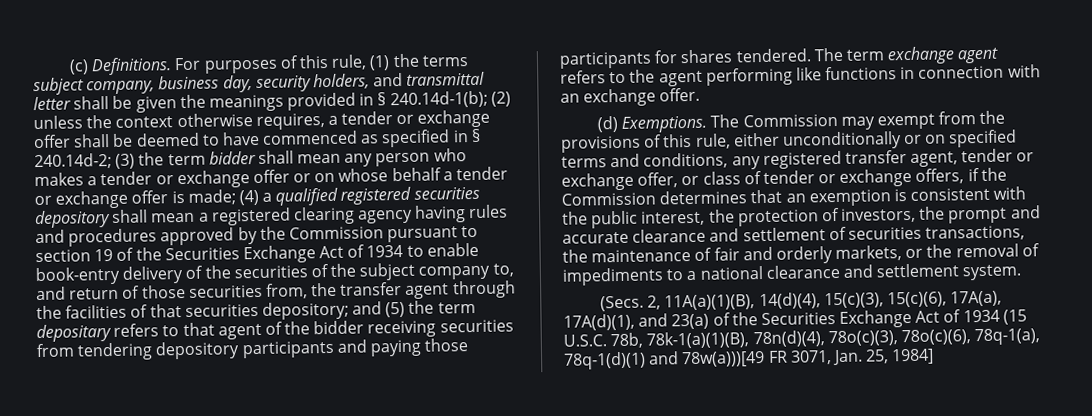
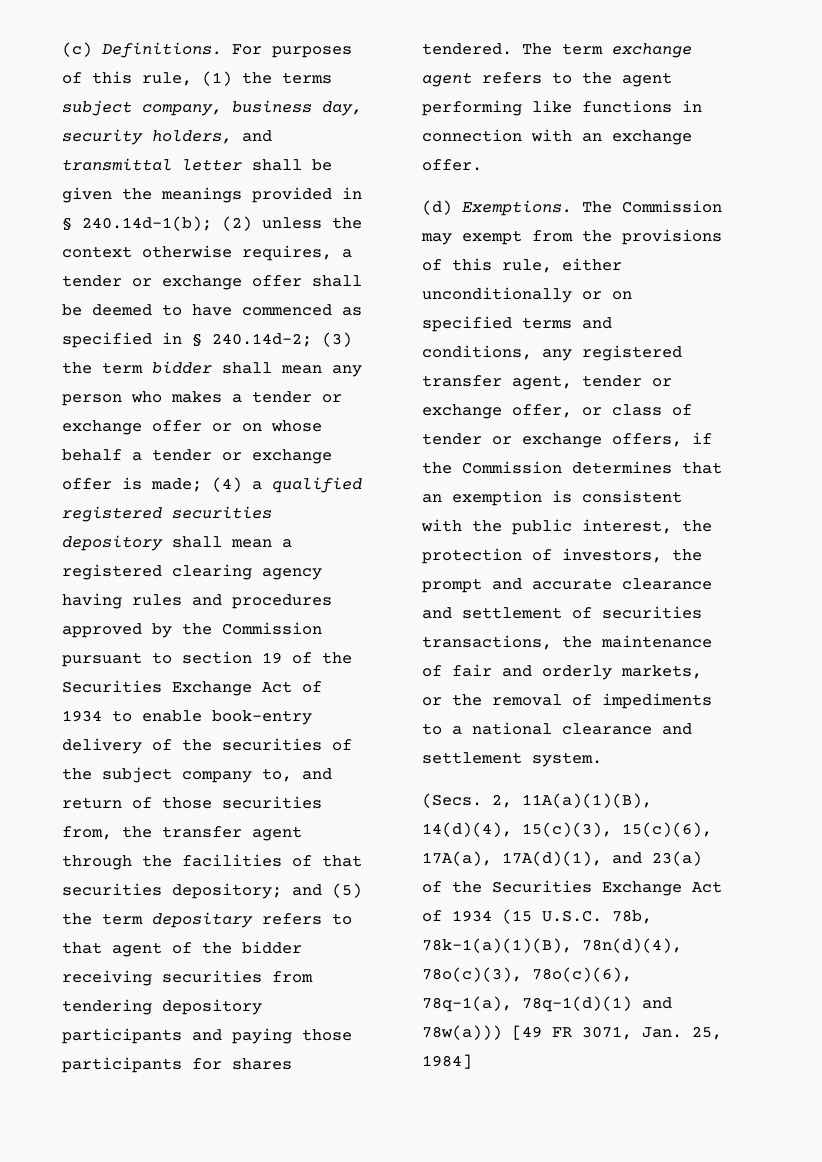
- 2, 11A(a)(1)(B), 14(d)(4), 15(c)(3), 15(c)(6), 17A(a), 17A(d)(1), and 23(a) of the Securities Exchange Act of 1934 (15 U.S.C. 78b, 78k-1(a)(1)(B), 78n(d)(4), 78o(c)(3), 78o(c)(6), 78q-1(a), 78q-1(d)(1) and 78w(a)))[49 FR 3071, Jan. 25, 1984]
+ 2, 11A(a)(1)(B), 14(d)(4), 15(c)(3), 15(c)(6), 17A(a), 17A(d)(1), and 23(a) of the Securities Exchange Act of 1934 (15 U.S.C. 78b, 78k-1(a)(1)(B), 78n(d)(4), 78o(c)(3), 78o(c)(6), 78q-1(a), 78q-1(d)(1) and 78w(a))) [49 FR 3071, Jan. 25, 1984]

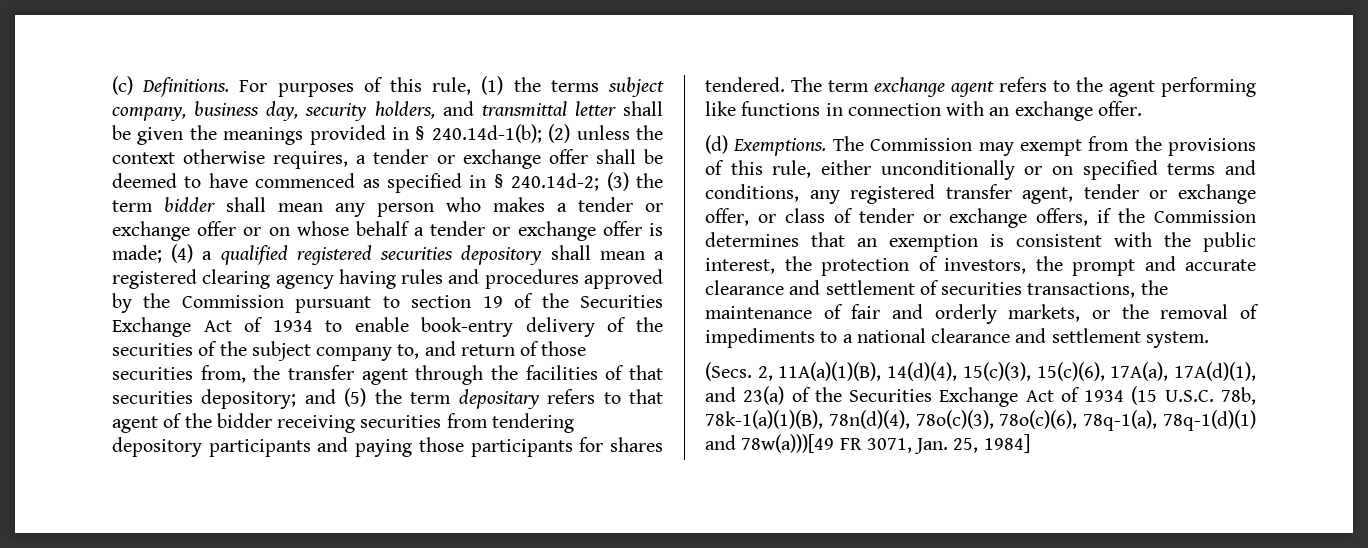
- 2, 11A(a)(1)(B), 14(d)(4), 15(c)(3), 15(c)(6), 17A(a), 17A(d)(1), and 23(a) of the Securities Exchange Act of 1934 (15 U.S.C. 78b, 78k-1(a)(1)(B), 78n(d)(4), 78o(c)(3), 78o(c)(6), 78q-1(a), 78q-1(d)(1) and 78w(a))) [49 FR 3071, Jan. 25, 1984]
+ 2, 11A(a)(1)(B), 14(d)(4), 15(c)(3), 15(c)(6), 17A(a), 17A(d)(1), and 23(a) of the Securities Exchange Act of 1934 (15 U.S.C. 78b, 78k-1(a)(1)(B), 78n(d)(4), 78o(c)(3), 78o(c)(6), 78q-1(a), 78q-1(d)(1) and 78w(a)))[49 FR 3071, Jan. 25, 1984]

